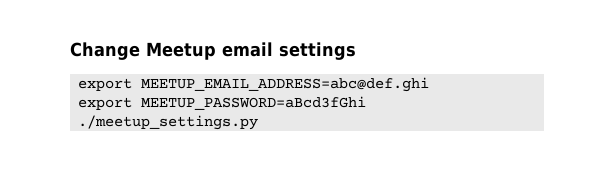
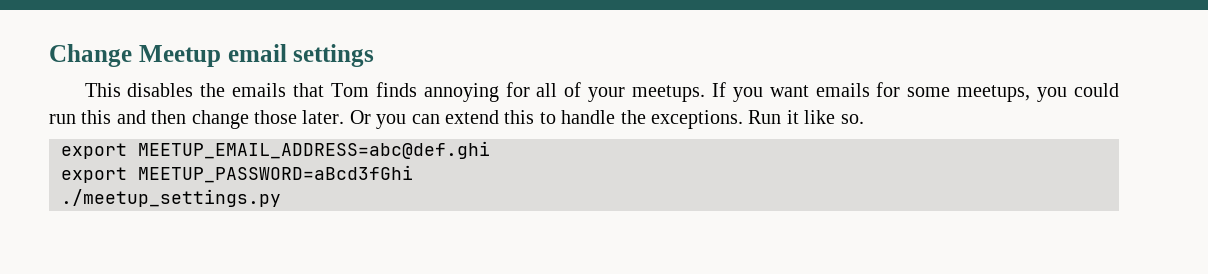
+ This disables the emails that Tom finds annoying for all of your meetups. If you want emails for some meetups, you could run this and then change those later. Or you can extend this to handle the exceptions. Run it like so.

